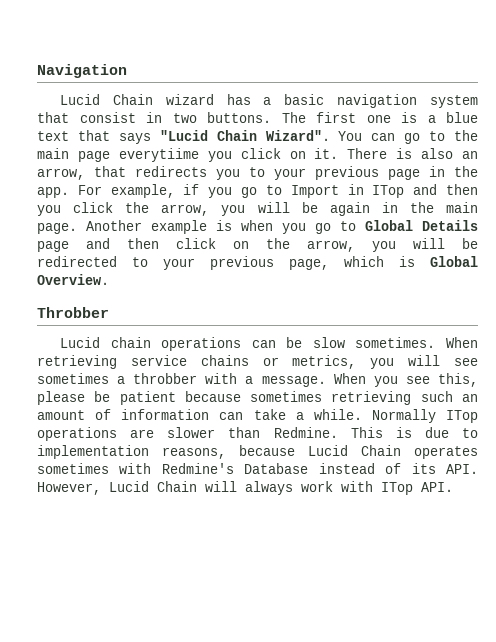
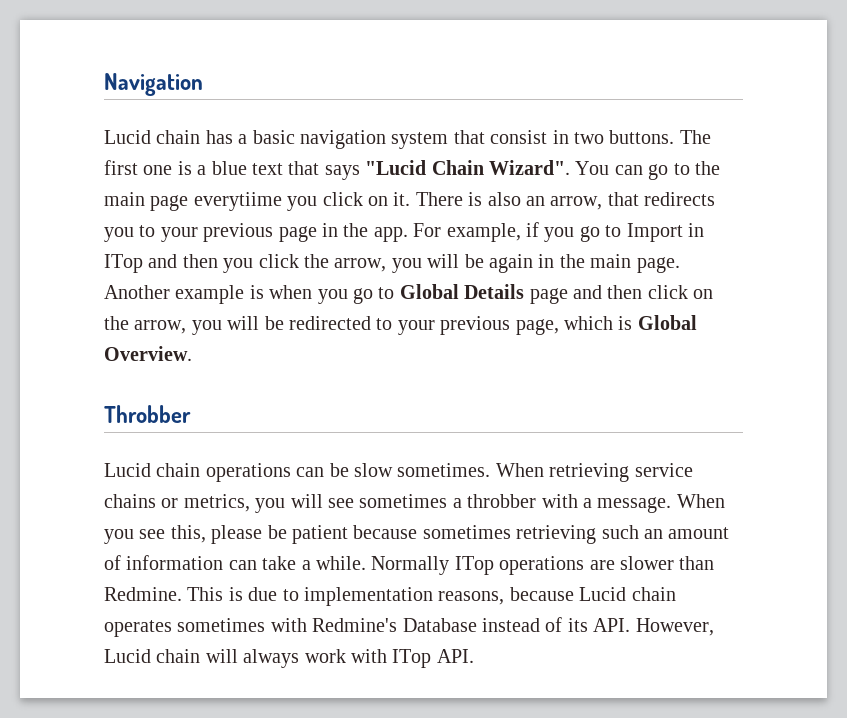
- Lucid Chain wizard has a basic navigation system that consist in two buttons.
+ Lucid chain has a basic navigation system that consist in two buttons.
- This is due to implementation reasons, because Lucid Chain operates sometimes with Redmine's Database instead of its API. However, Lucid Chain will always work with ITop API.
+ This is due to implementation reasons, because Lucid chain operates sometimes with Redmine's Database instead of its API. However, Lucid chain will always work with ITop API.

